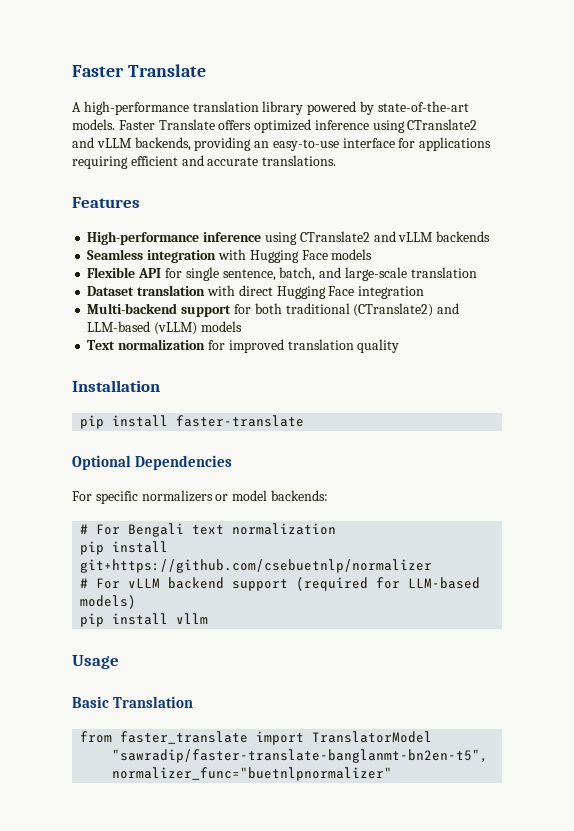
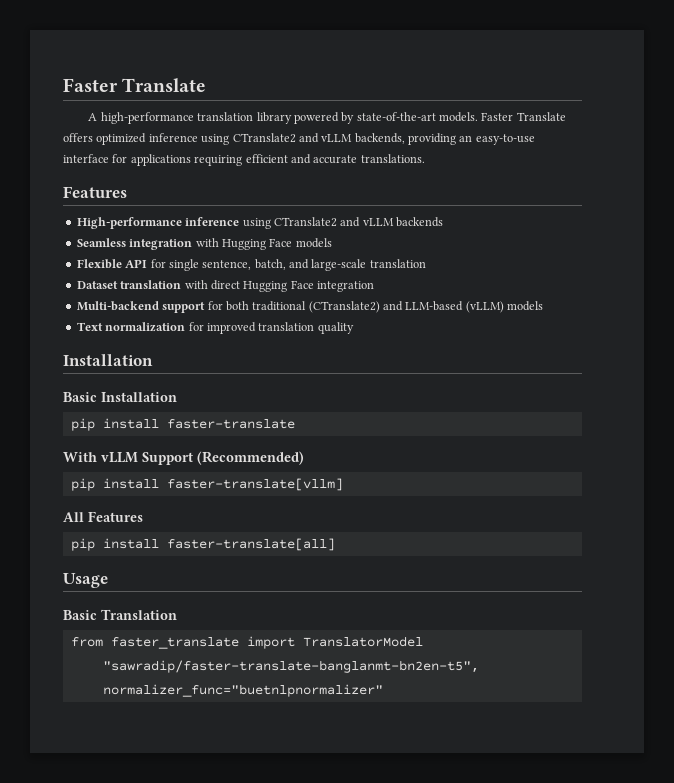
+ Basic Installation
- Optional Dependencies
- For specific normalizers or model backends:
- # For Bengali text normalization
- pip install git+https://github.com/csebuetnlp/normalizer
- # For vLLM backend support (required for LLM-based models)
- pip install vllm
+ With vLLM Support (Recommended)
+ pip install faster-translate[vllm]
+ All Features
+ pip install faster-translate[all]

